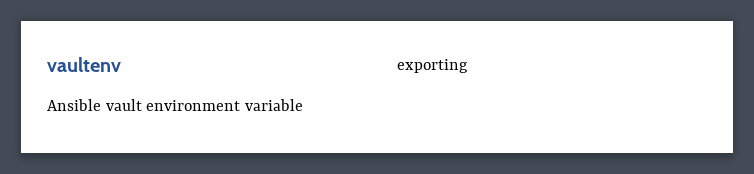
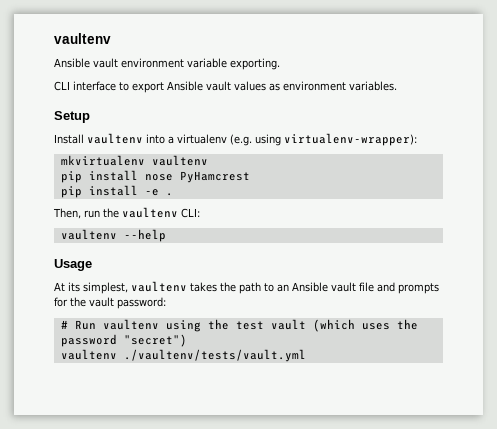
- Ansible vault environment variable exporting
+ Ansible vault environment variable exporting.
+ CLI interface to export Ansible vault values as environment variables.
+ Setup
+ Install vaultenv into a virtualenv (e.g. using virtualenv-wrapper):
+ mkvirtualenv vaultenv
+ pip install nose PyHamcrest
+ pip install -e .
+ Then, run the vaultenv CLI:
+ vaultenv --help
+ Usage
+ At its simplest, vaultenv takes the path to an Ansible vault file and prompts for the vault password:
+ # Run vaultenv using the test vault (which uses the password "secret")
+ vaultenv ./vaultenv/tests/vault.yml

